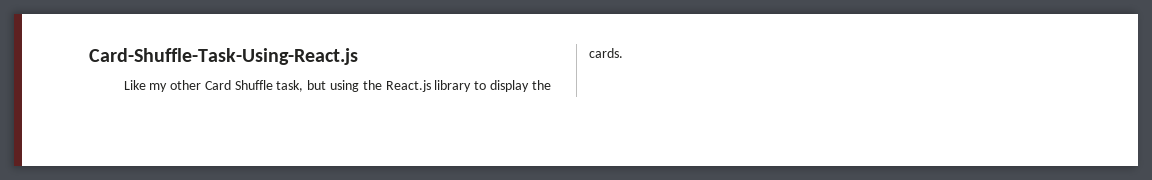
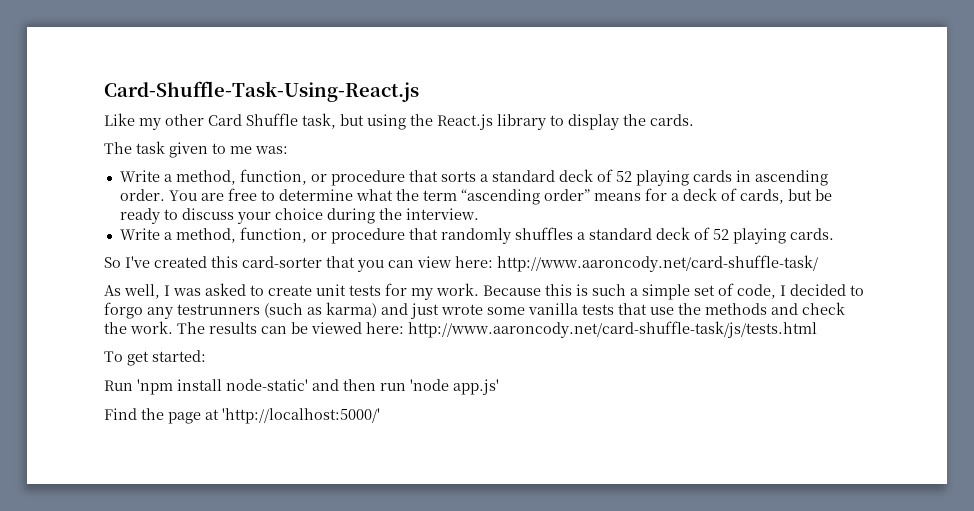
+ The task given to me was:
+ Write a method, function, or procedure that sorts a standard deck of 52 playing cards in ascending order. You are free to determine what the term “ascending order” means for a deck of cards, but be ready to discuss your choice during the interview.
+ Write a method, function, or procedure that randomly shuffles a standard deck of 52 playing cards.
+ So I've created this card-sorter that you can view here: http://www.aaroncody.net/card-shuffle-task/
+ As well, I was asked to create unit tests for my work. Because this is such a simple set of code, I decided to forgo any testrunners (such as karma) and just wrote some vanilla tests that use the methods and check the work. The results can be viewed here: http://www.aaroncody.net/card-shuffle-task/js/tests.html
+ To get started:
+ Run 'npm install node-static' and then run 'node app.js'
+ Find the page at 'http://localhost:5000/'

